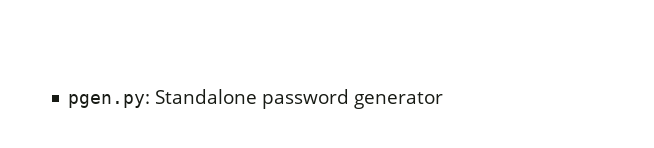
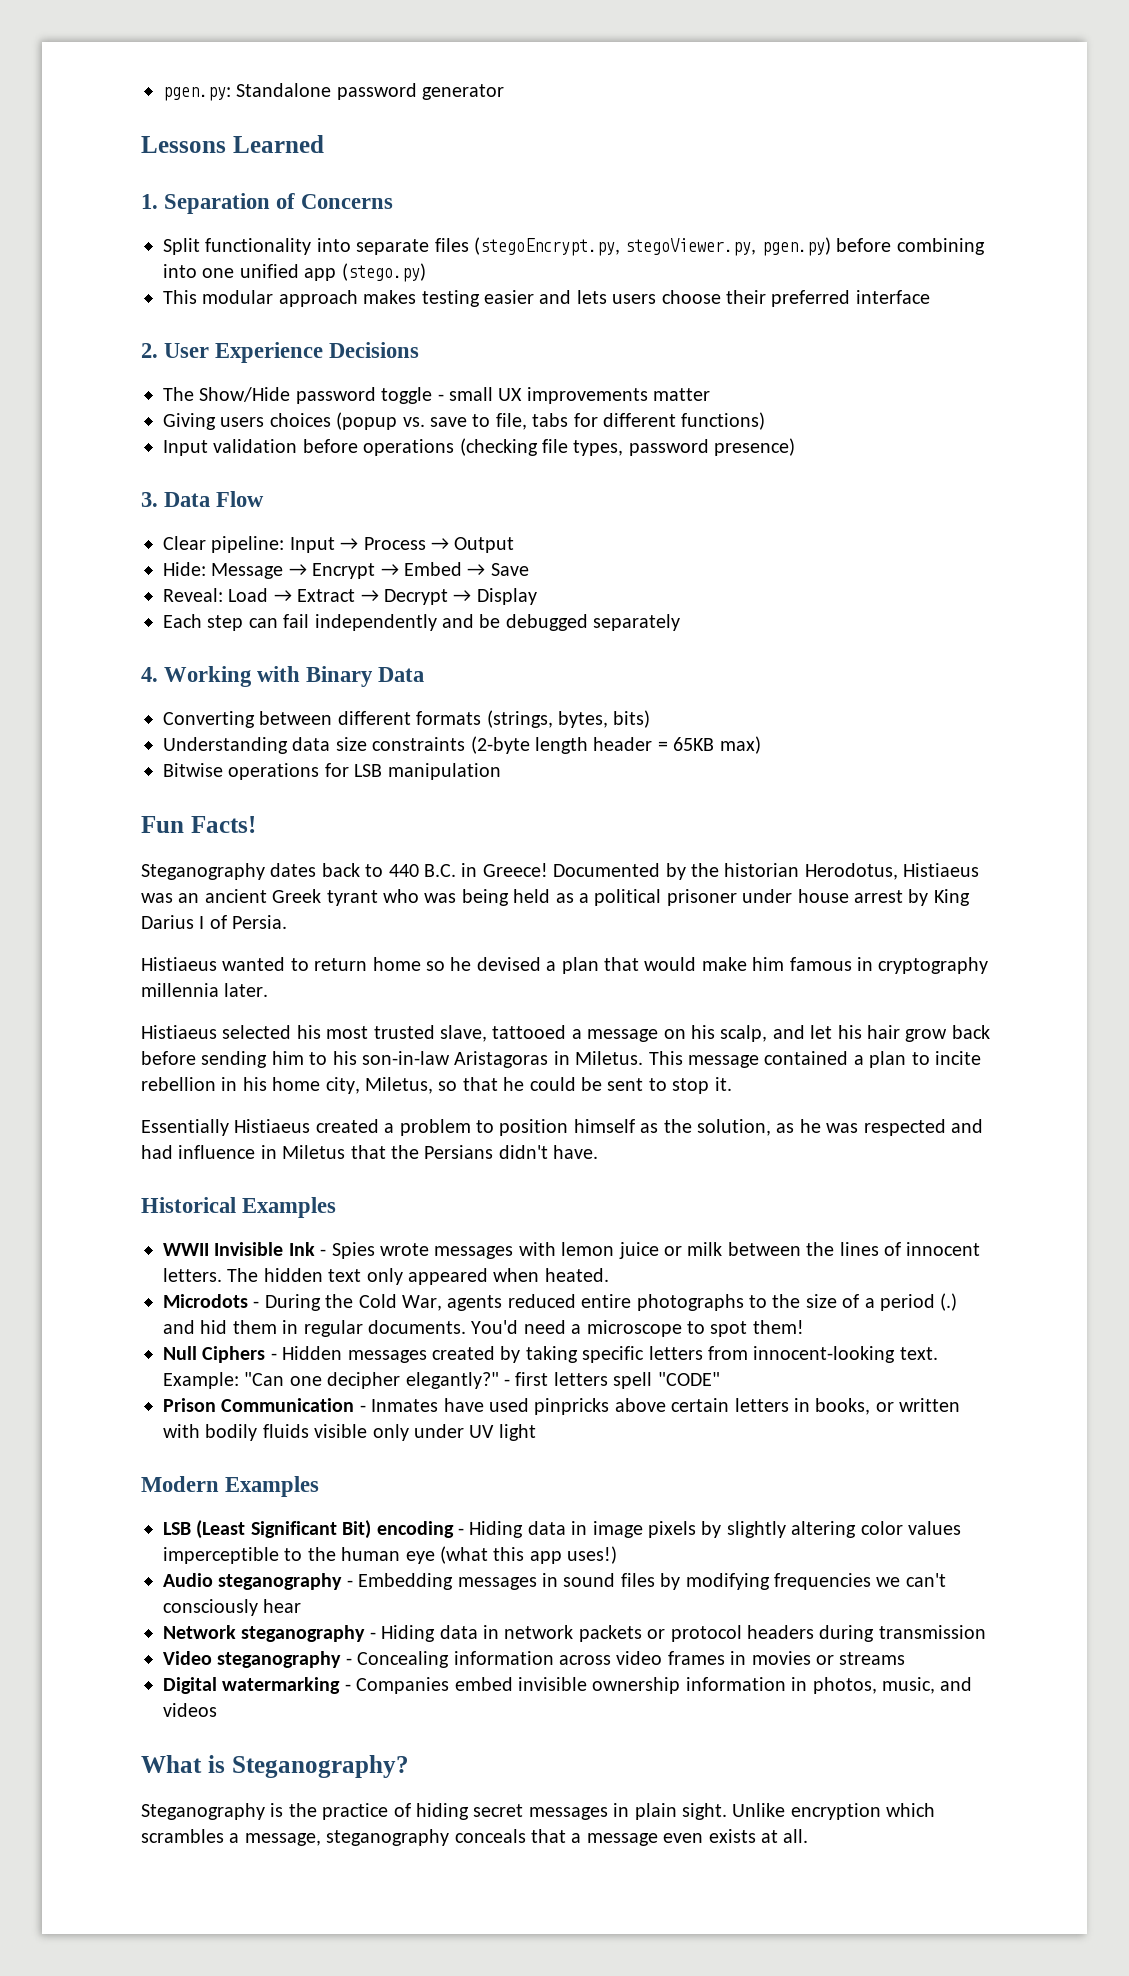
+ Lessons Learned
+ 1. Separation of Concerns
+ Split functionality into separate files (stegoEncrypt.py, stegoViewer.py, pgen.py) before combining into one unified app (stego.py)
+ This modular approach makes testing easier and lets users choose their preferred interface
+ 2. User Experience Decisions
+ The Show/Hide password toggle - small UX improvements matter
+ Giving users choices (popup vs. save to file, tabs for different functions)
+ Input validation before operations (checking file types, password presence)
+ 3. Data Flow
+ Clear pipeline: Input → Process → Output
+ Hide: Message → Encrypt → Embed → Save
+ Reveal: Load → Extract → Decrypt → Display
+ Each step can fail independently and be debugged separately
+ 4. Working with Binary Data
+ Converting between different formats (strings, bytes, bits)
+ Understanding data size constraints (2-byte length header = 65KB max)
+ Bitwise operations for LSB manipulation
+ Fun Facts!
+ Steganography dates back to 440 B.C. in Greece! Documented by the historian Herodotus, Histiaeus was an ancient Greek tyrant who was being held as a political prisoner under house arrest by King Darius I of Persia.
+ Histiaeus wanted to return home so he devised a plan that would make him famous in cryptography millennia later.
+ Histiaeus selected his most trusted slave, tattooed a message on his scalp, and let his hair grow back before sending him to his son-in-law Aristagoras in Miletus. This message contained a plan to incite rebellion in his home city, Miletus, so that he could be sent to stop it.
+ Essentially Histiaeus created a problem to position himself as the solution, as he was respected and had influence in Miletus that the Persians didn't have.
+ Historical Examples
+ WWII Invisible Ink - Spies wrote messages with lemon juice or milk between the lines of innocent letters. The hidden text only appeared when heated.
+ Microdots - During the Cold War, agents reduced entire photographs to the size of a period (.) and hid them in regular documents. You'd need a microscope to spot them!
+ Null Ciphers - Hidden messages created by taking specific letters from innocent-looking text. Example: "Can one decipher elegantly?" - first letters spell "CODE"
+ Prison Communication - Inmates have used pinpricks above certain letters in books, or written with bodily fluids visible only under UV light
+ Modern Examples
+ LSB (Least Significant Bit) encoding - Hiding data in image pixels by slightly altering color values imperceptible to the human eye (what this app uses!)
+ Audio steganography - Embedding messages in sound files by modifying frequencies we can't consciously hear
+ Network steganography - Hiding data in network packets or protocol headers during transmission
+ Video steganography - Concealing information across video frames in movies or streams
+ Digital watermarking - Companies embed invisible ownership information in photos, music, and videos
+ What is Steganography?
+ Steganography is the practice of hiding secret messages in plain sight. Unlike encryption which scrambles a message, steganography conceals that a message even exists at all.

